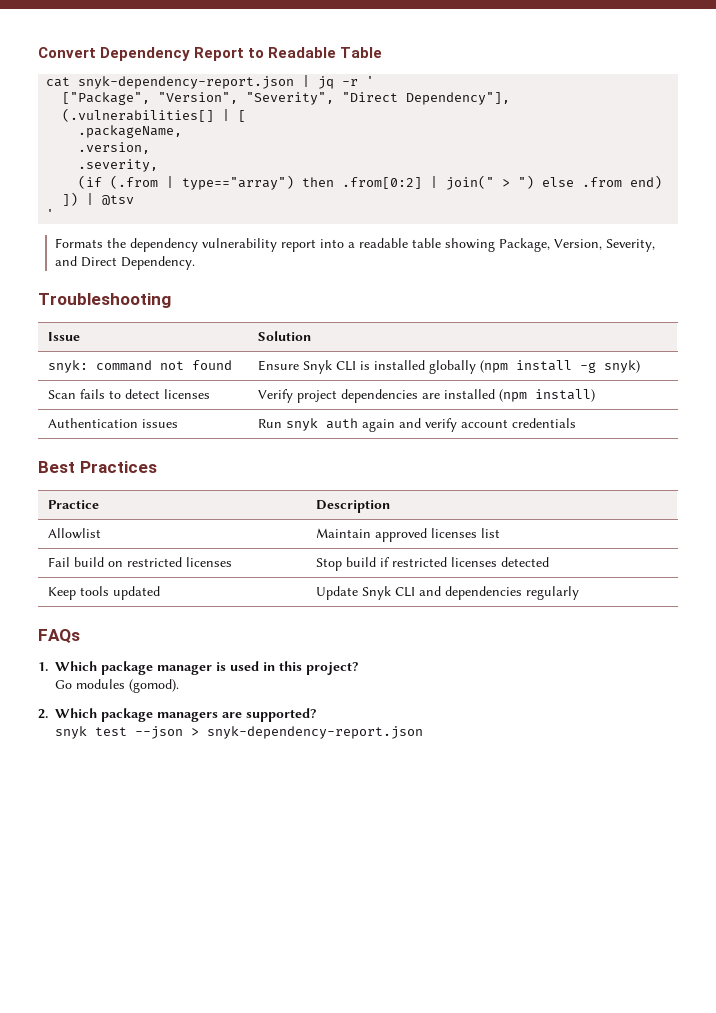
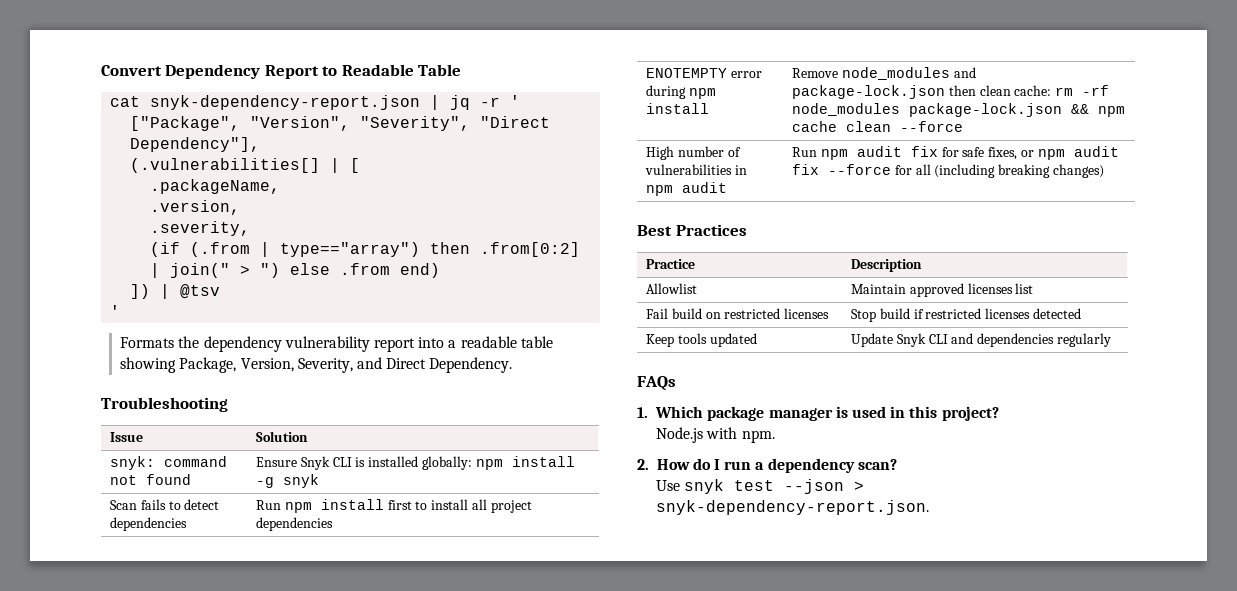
- snyk: command not found | Ensure Snyk CLI is installed globally (npm install -g snyk)
+ snyk: command not found | Ensure Snyk CLI is installed globally: npm install -g snyk
- Scan fails to detect licenses | Verify project dependencies are installed (npm install)
- Authentication issues | Run snyk auth again and verify account credentials
+ Scan fails to detect dependencies | Run npm install first to install all project dependencies
+ ENOTEMPTY error during npm install | Remove node_modules and package-lock.json then clean cache: rm -rf node_modules package-lock.json && npm cache clean --force
+ High number of vulnerabilities in npm audit | Run npm audit fix for safe fixes, or npm audit fix --force for all (including breaking changes)
- Go modules (gomod).
- 2. Which package managers are supported?
- snyk test --json > snyk-dependency-report.json
+ Node.js with npm.
+ 2. How do I run a dependency scan?
+ Use snyk test --json > snyk-dependency-report.json.

